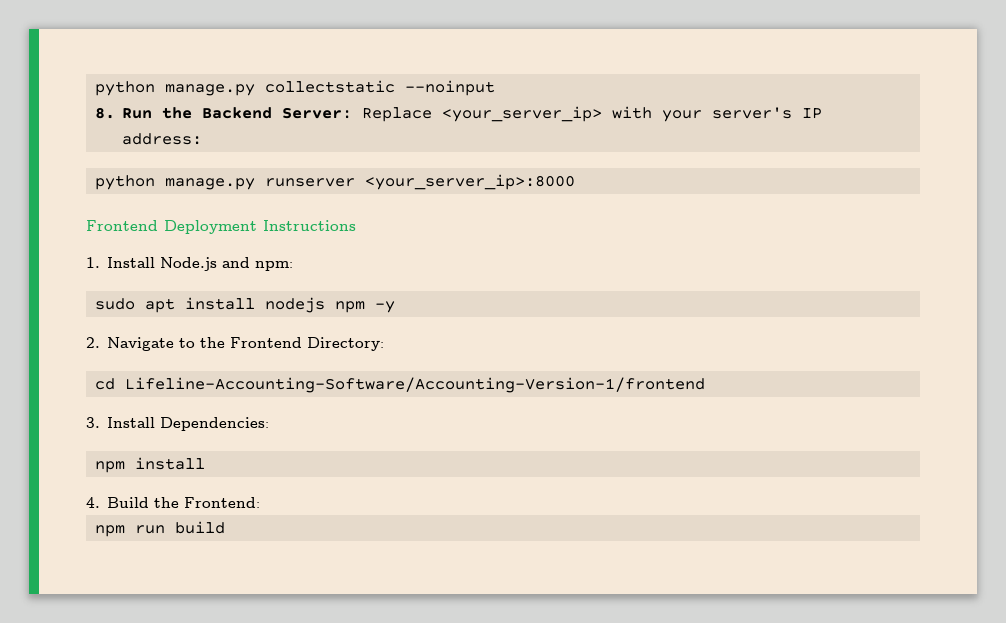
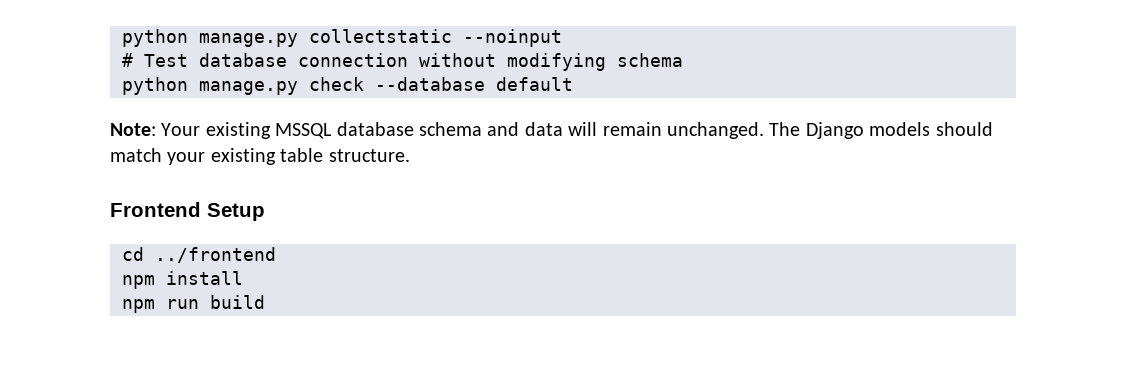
- 8. Run the Backend Server: Replace <your_server_ip> with your server's IP address:
- python manage.py runserver <your_server_ip>:8000
- Frontend Deployment Instructions
- 1. Install Node.js and npm:
- sudo apt install nodejs npm -y
- 2. Navigate to the Frontend Directory:
- cd Lifeline-Accounting-Software/Accounting-Version-1/frontend
- 3. Install Dependencies:
+ # Test database connection without modifying schema
+ python manage.py check --database default
+ Note: Your existing MSSQL database schema and data will remain unchanged. The Django models should match your existing table structure.
+ Frontend Setup
+ cd ../frontend
  npm install
- 4. Build the Frontend:

